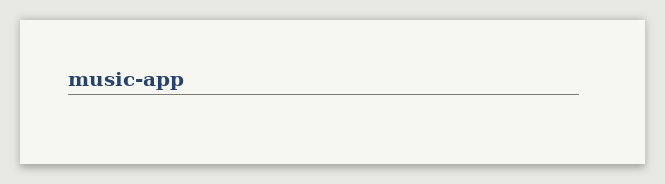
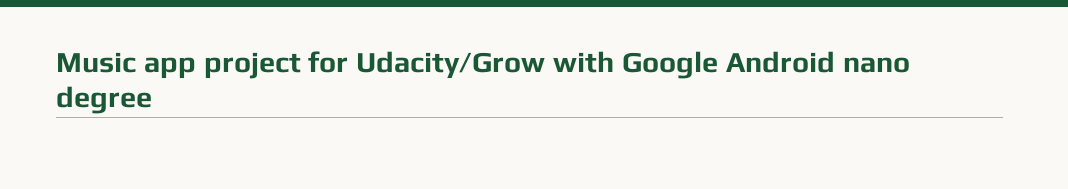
- music-app
+ Music app project for Udacity/Grow with Google Android nano degree

